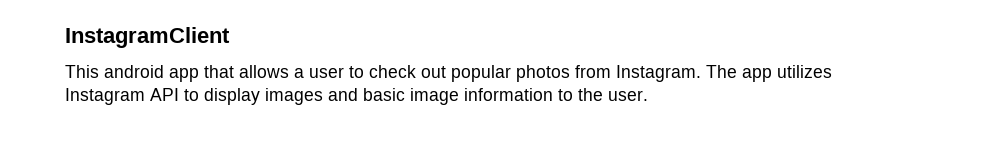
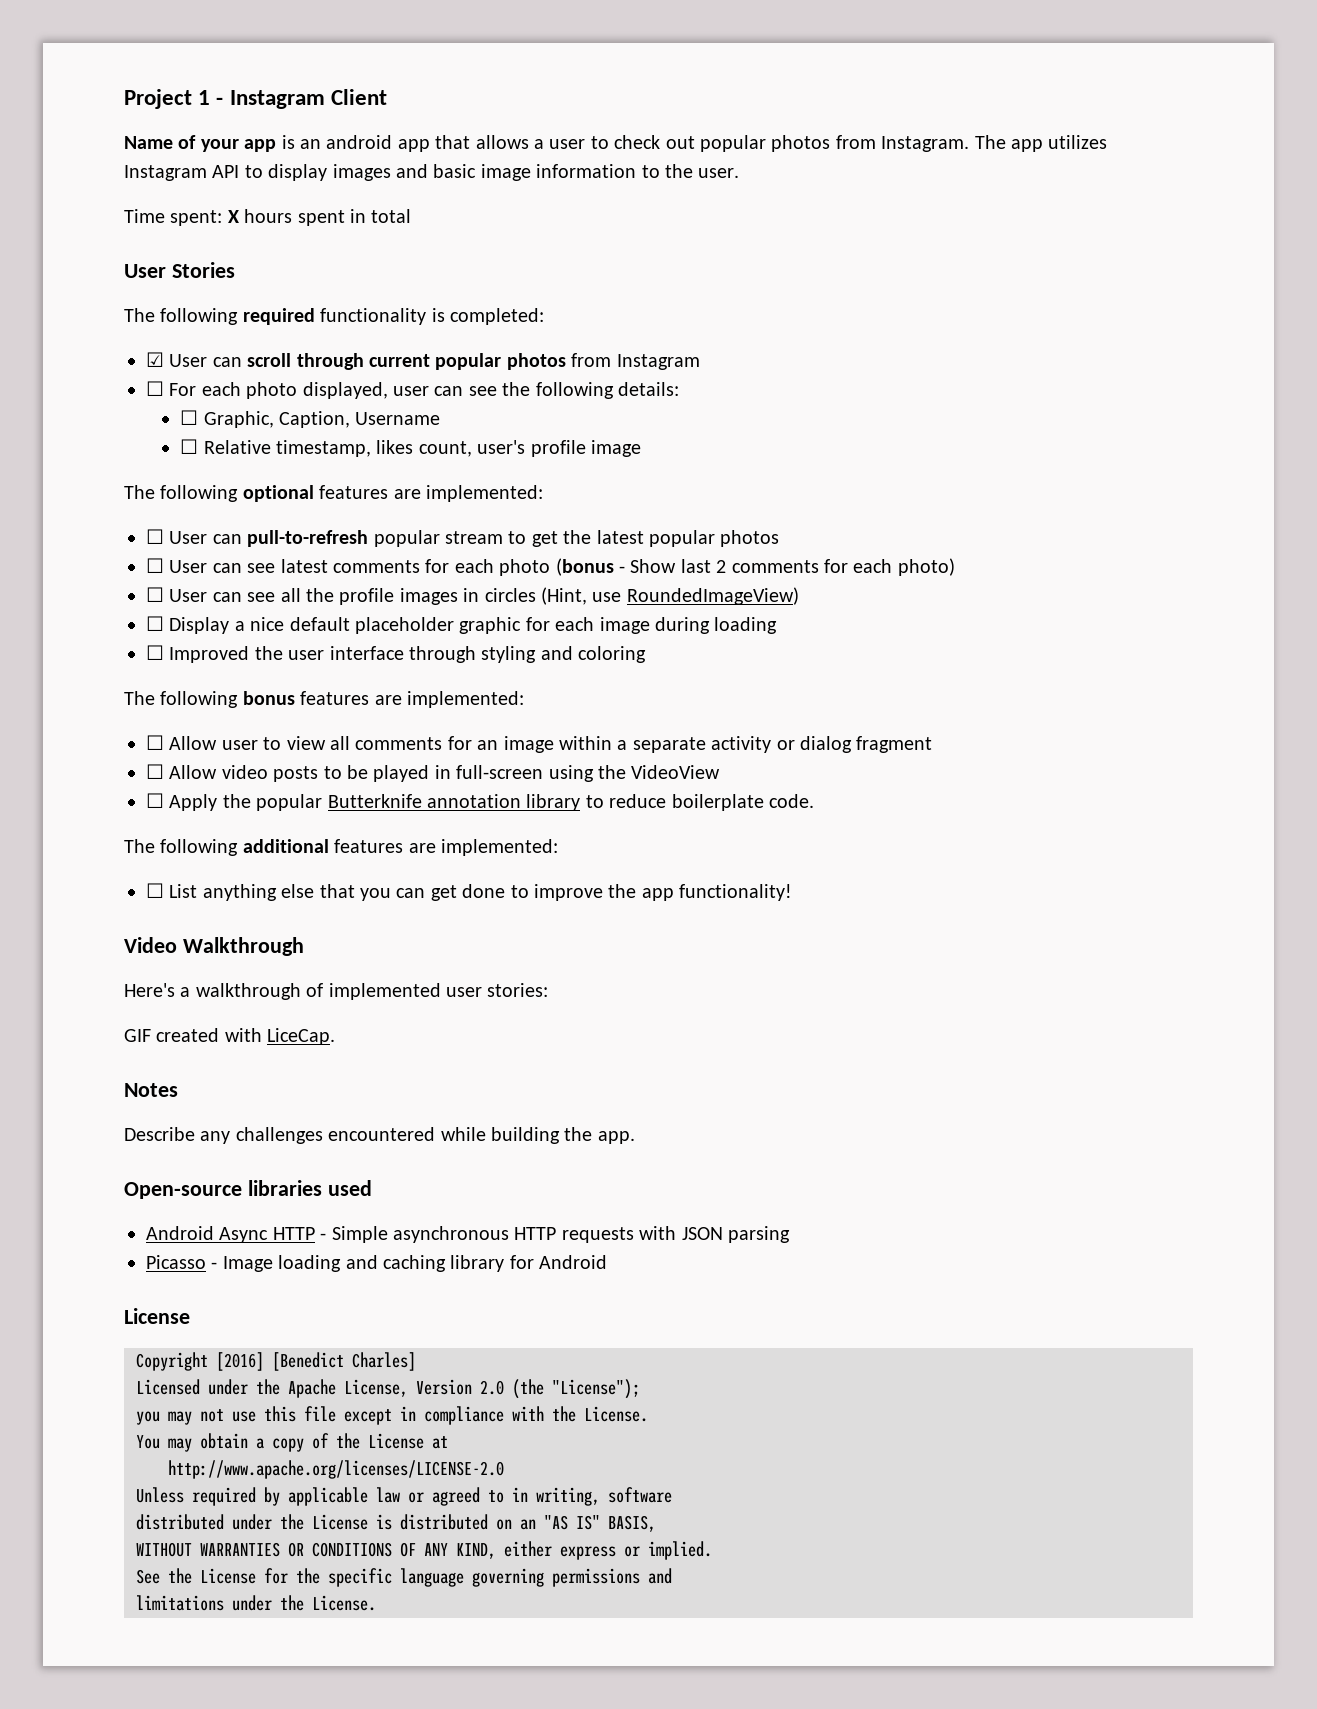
- InstagramClient
- This android app that allows a user to check out popular photos from Instagram.
+ Project 1 - Instagram Client
+ Name of your app is an android app that allows a user to check out popular photos from Instagram.
+ Time spent: X hours spent in total
+ User Stories
+ The following required functionality is completed:
+ ☑ User can scroll through current popular photos from Instagram
+ ☐ For each photo displayed, user can see the following details:
+ ☐ Graphic, Caption, Username
+ ☐ Relative timestamp, likes count, user's profile image
+ The following optional features are implemented:
+ ☐ User can pull-to-refresh popular stream to get the latest popular photos
+ ☐ User can see latest comments for each photo (bonus - Show last 2 comments for each photo)
+ ☐ User can see all the profile images in circles (Hint, use RoundedImageView)
+ ☐ Display a nice default placeholder graphic for each image during loading
+ ☐ Improved the user interface through styling and coloring
+ The following bonus features are implemented:
+ ☐ Allow user to view all comments for an image within a separate activity or dialog fragment
+ ☐ Allow video posts to be played in full-screen using the VideoView
+ ☐ Apply the popular Butterknife annotation library to reduce boilerplate code.
+ The following additional features are implemented:
+ ☐ List anything else that you can get done to improve the app functionality!
+ Video Walkthrough
+ Here's a walkthrough of implemented user stories:
+ GIF created with LiceCap.
+ Notes
+ Describe any challenges encountered while building the app.
+ Open-source libraries used
+ Android Async HTTP - Simple asynchronous HTTP requests with JSON parsing
+ Picasso - Image loading and caching library for Android
+ License
+ Copyright [2016] [Benedict Charles]
+ Licensed under the Apache License, Version 2.0 (the "License");
+ you may not use this file except in compliance with the License.
+ You may obtain a copy of the License at
+ http://www.apache.org/licenses/LICENSE-2.0
+ Unless required by applicable law or agreed to in writing, software
+ distributed under the License is distributed on an "AS IS" BASIS,
+ WITHOUT WARRANTIES OR CONDITIONS OF ANY KIND, either express or implied.
+ See the License for the specific language governing permissions and
+ limitations under the License.

